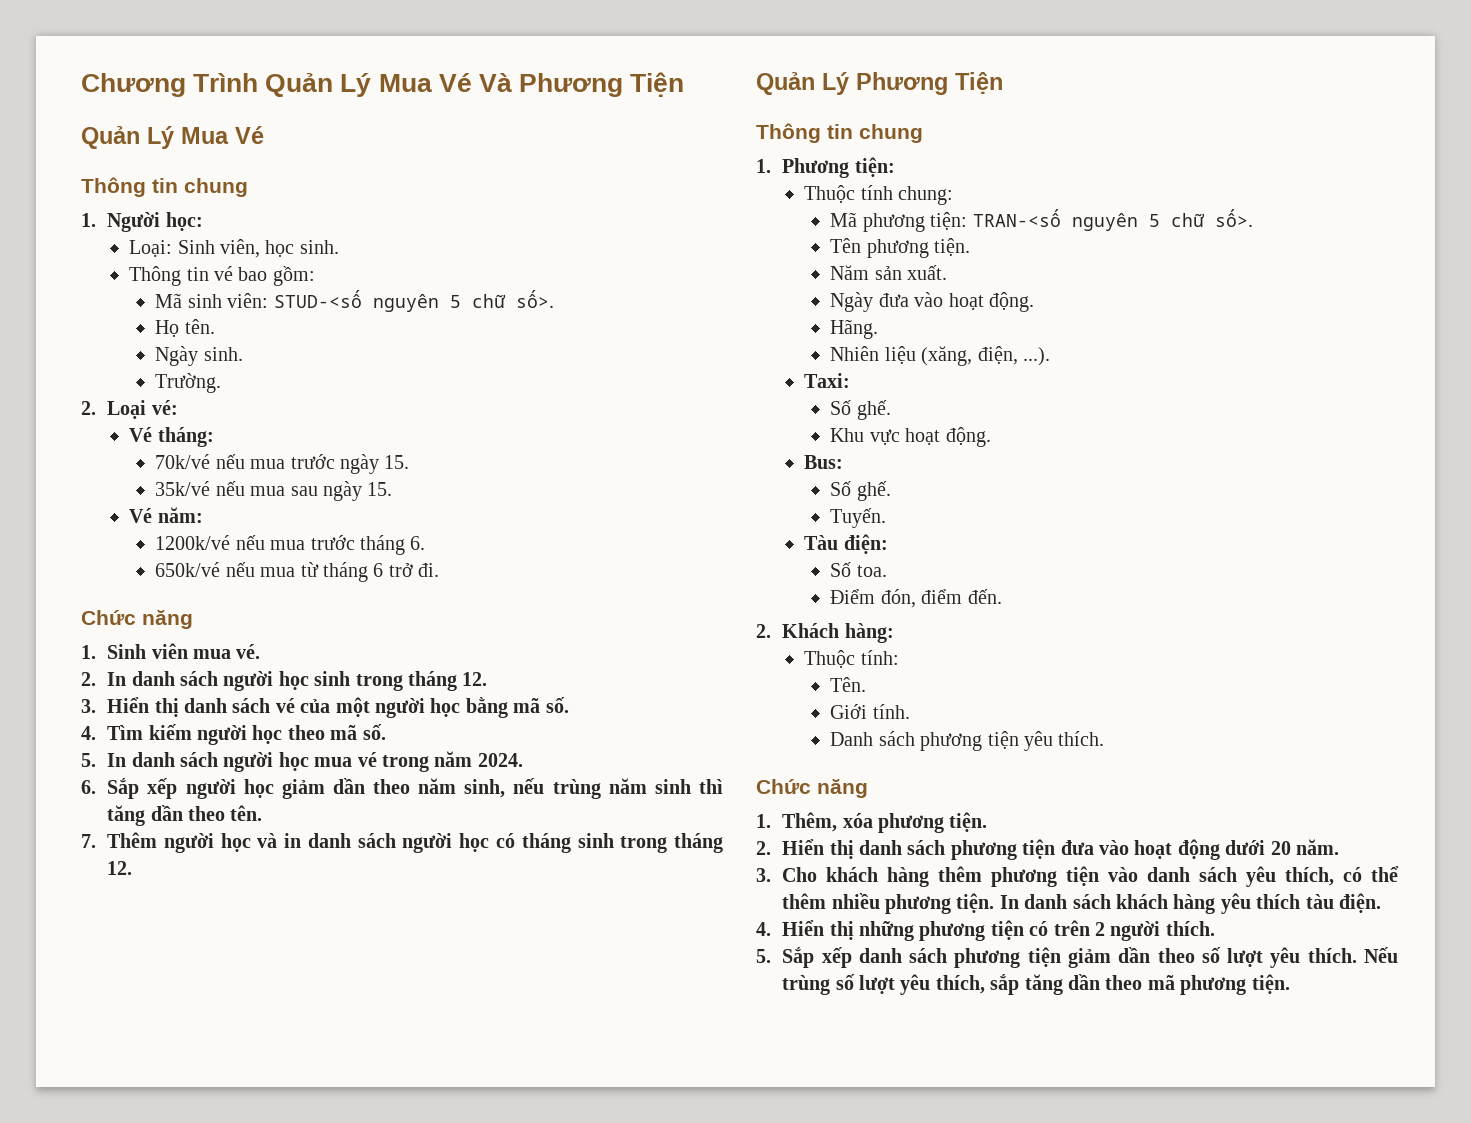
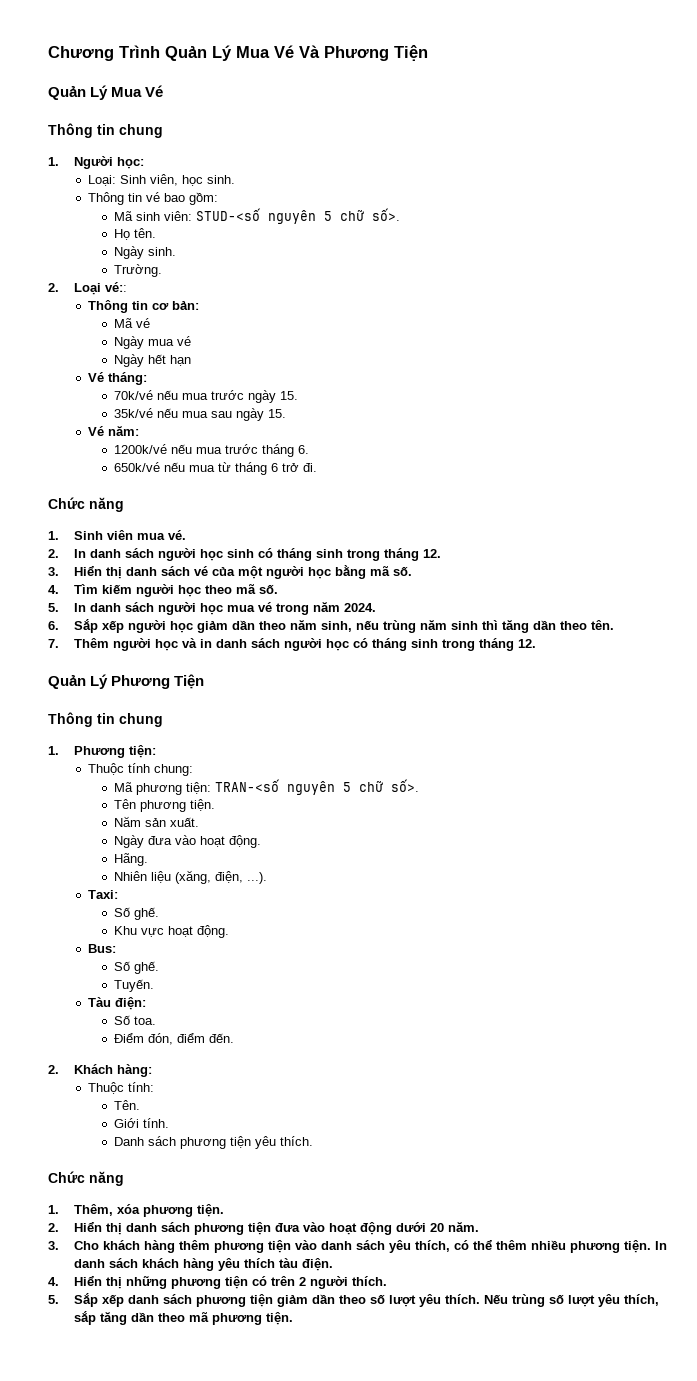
- 2. Loại vé:
+ 2. Loại vé::
+ Thông tin cơ bản:
+ Mã vé
+ Ngày mua vé
+ Ngày hết hạn
- 2. In danh sách người học sinh trong tháng 12.
+ 2. In danh sách người học sinh có tháng sinh trong tháng 12.

